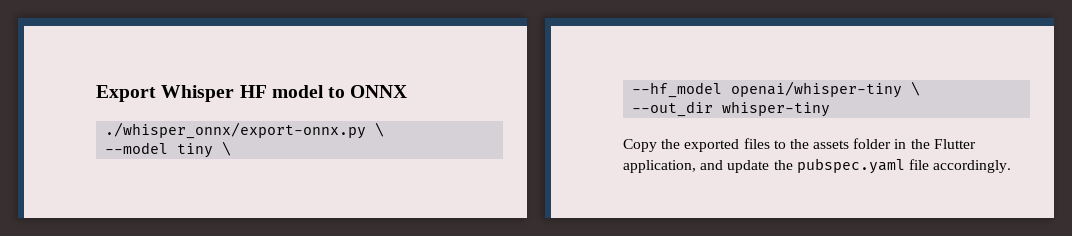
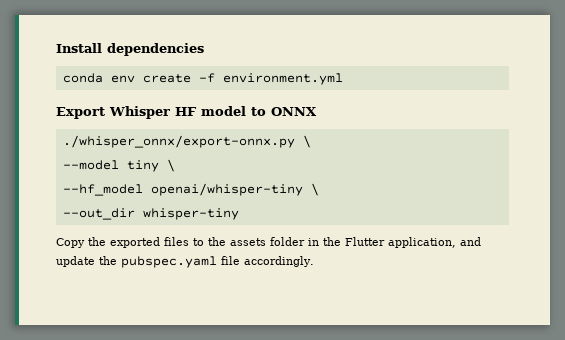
+ Install dependencies
+ conda env create -f environment.yml

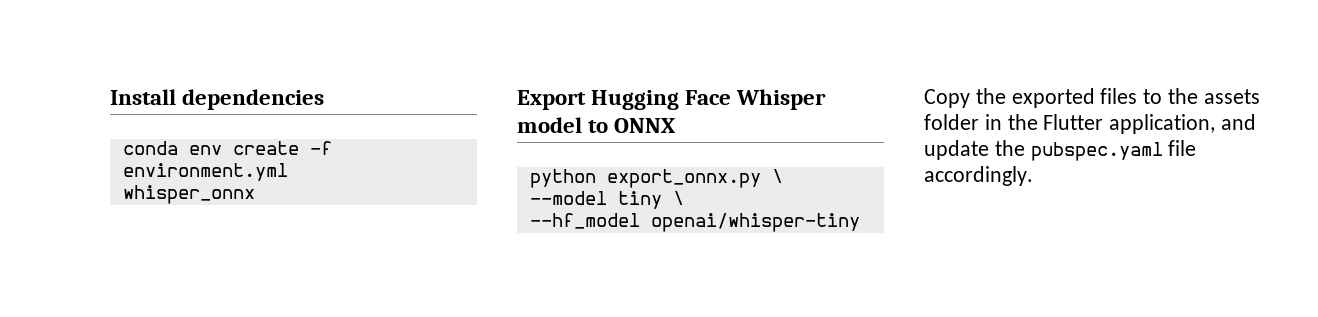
+ whisper_onnx
- Export Whisper HF model to ONNX
+ Export Hugging Face Whisper model to ONNX
- ./whisper_onnx/export-onnx.py \
+ python export_onnx.py \
- --hf_model openai/whisper-tiny \
- --out_dir whisper-tiny
+ --hf_model openai/whisper-tiny

